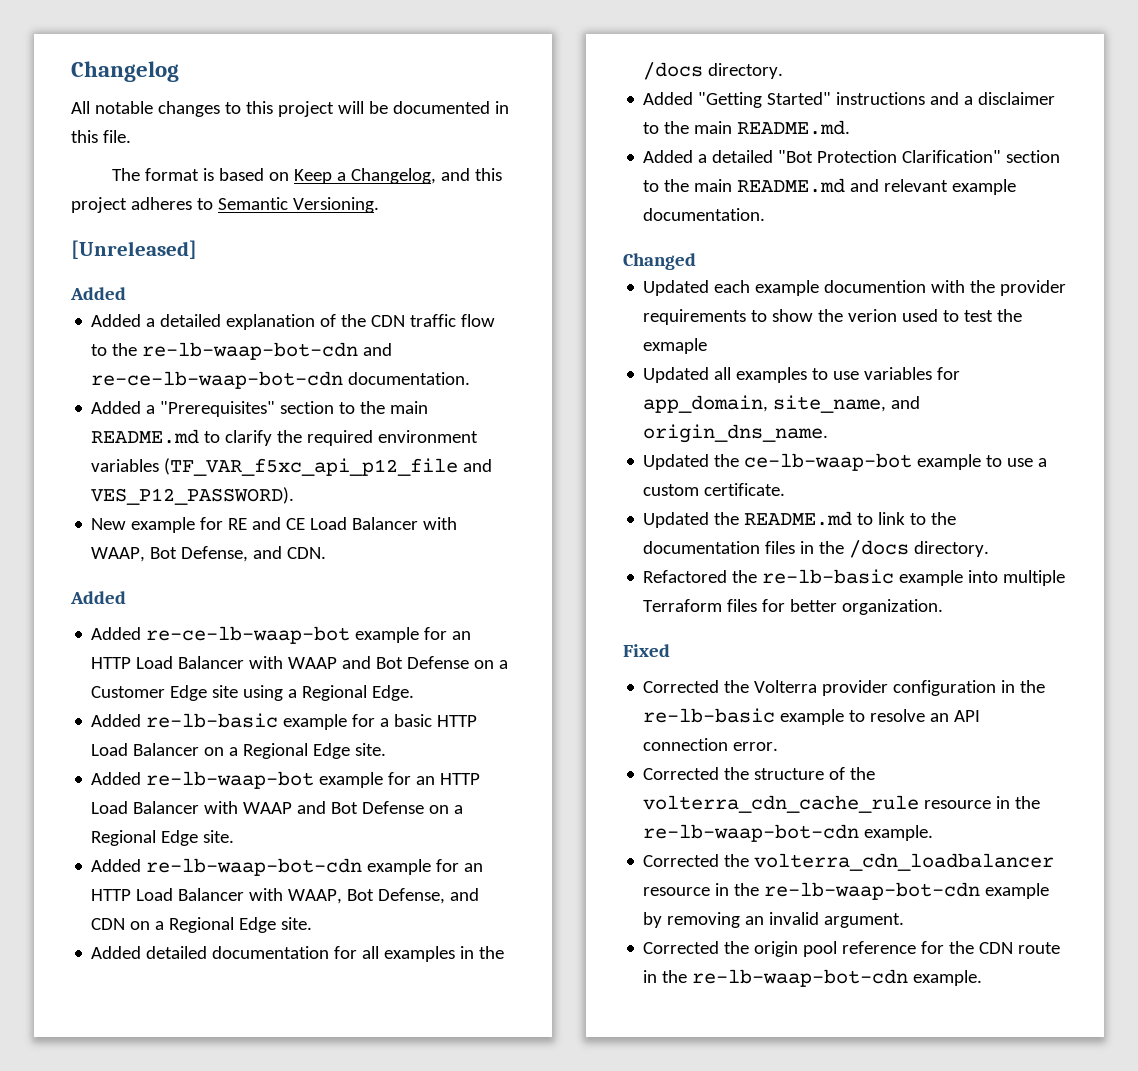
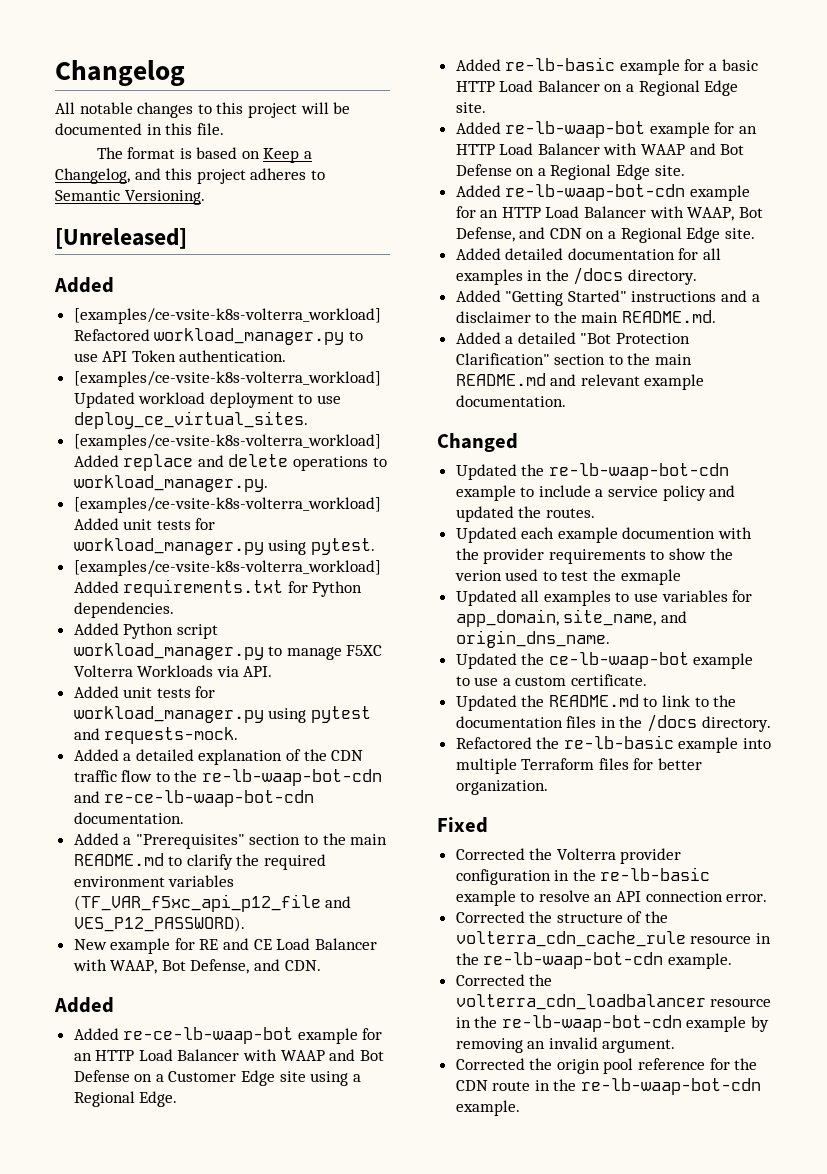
+ [examples/ce-vsite-k8s-volterra_workload] Refactored workload_manager.py to use API Token authentication.
+ [examples/ce-vsite-k8s-volterra_workload] Updated workload deployment to use deploy_ce_virtual_sites.
+ [examples/ce-vsite-k8s-volterra_workload] Added replace and delete operations to workload_manager.py.
+ [examples/ce-vsite-k8s-volterra_workload] Added unit tests for workload_manager.py using pytest.
+ [examples/ce-vsite-k8s-volterra_workload] Added requirements.txt for Python dependencies.
+ Added Python script workload_manager.py to manage F5XC Volterra Workloads via API.
+ Added unit tests for workload_manager.py using pytest and requests-mock.
+ Updated the re-lb-waap-bot-cdn example to include a service policy and updated the routes.

